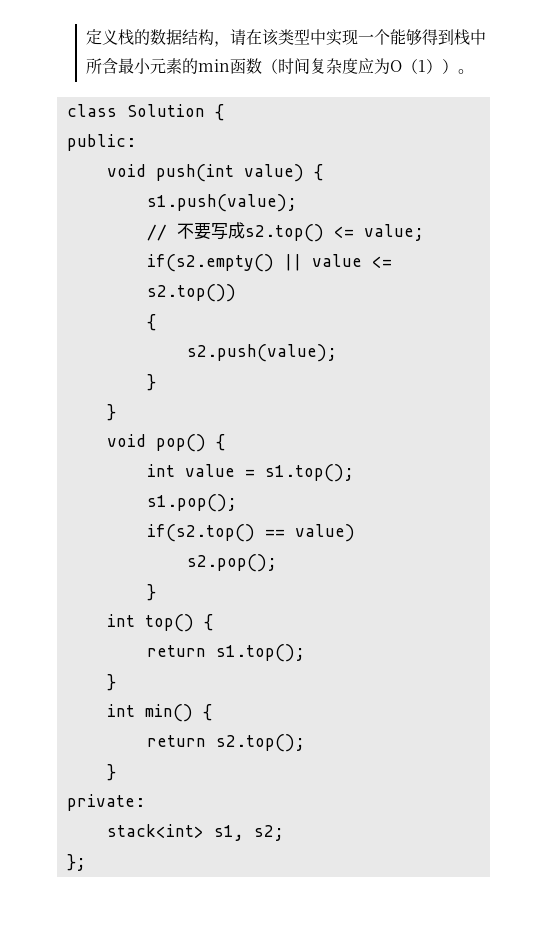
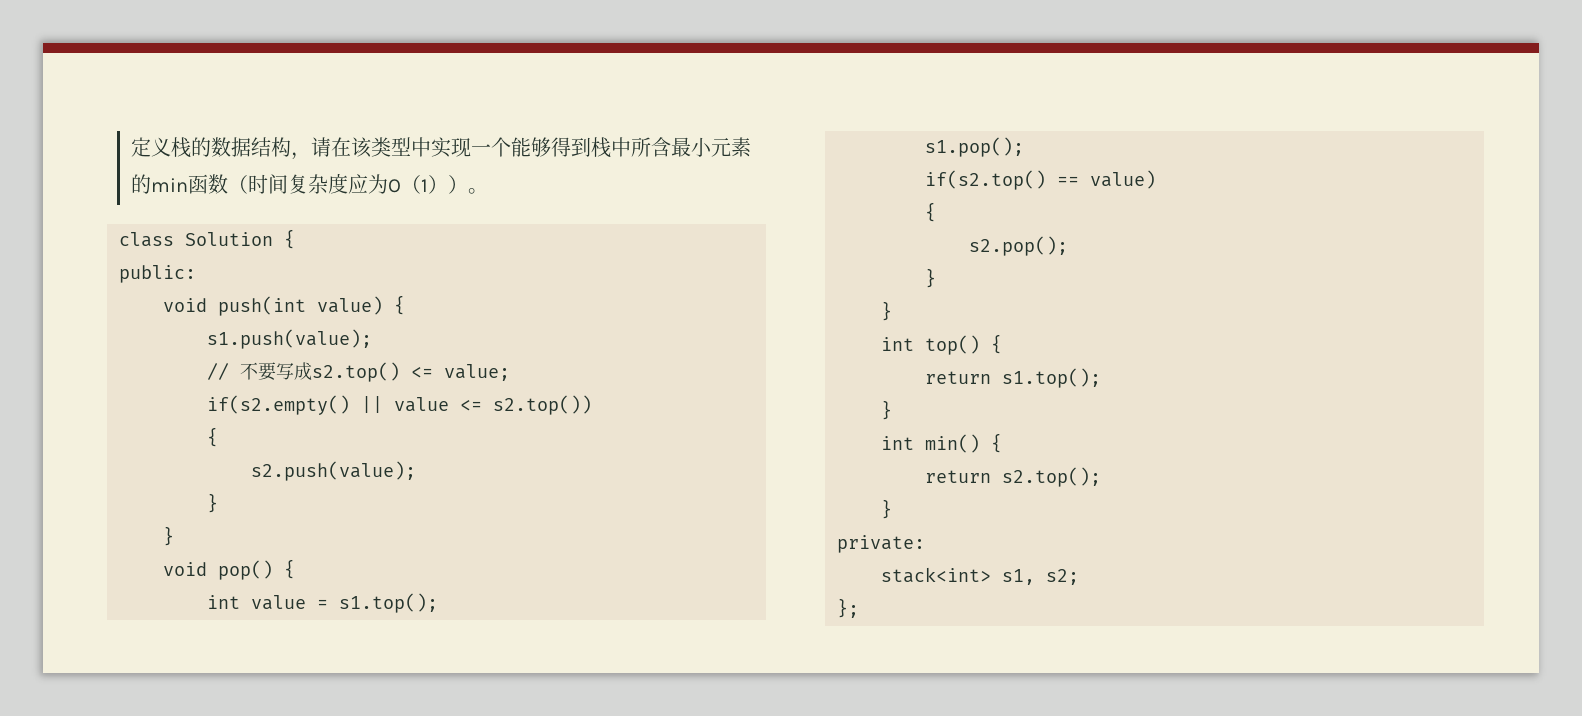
  if(s2.top() == value)
+ {
  s2.pop();
+ }

